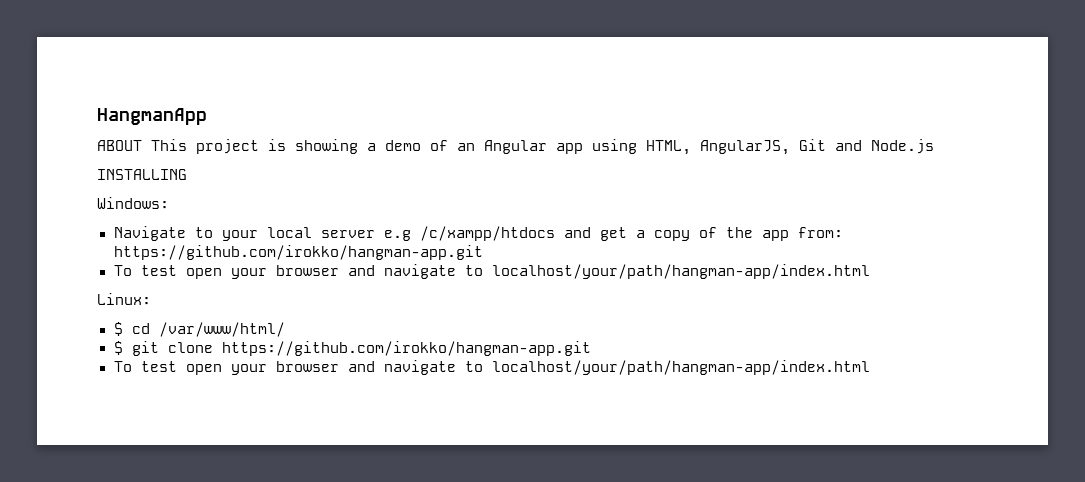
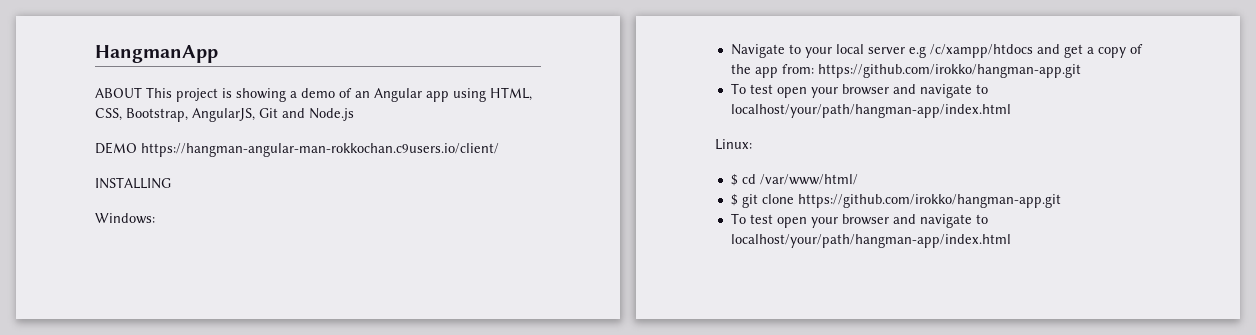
- ABOUT This project is showing a demo of an Angular app using HTML, AngularJS, Git and Node.js
+ ABOUT This project is showing a demo of an Angular app using HTML, CSS, Bootstrap, AngularJS, Git and Node.js
+ DEMO https://hangman-angular-man-rokkochan.c9users.io/client/

